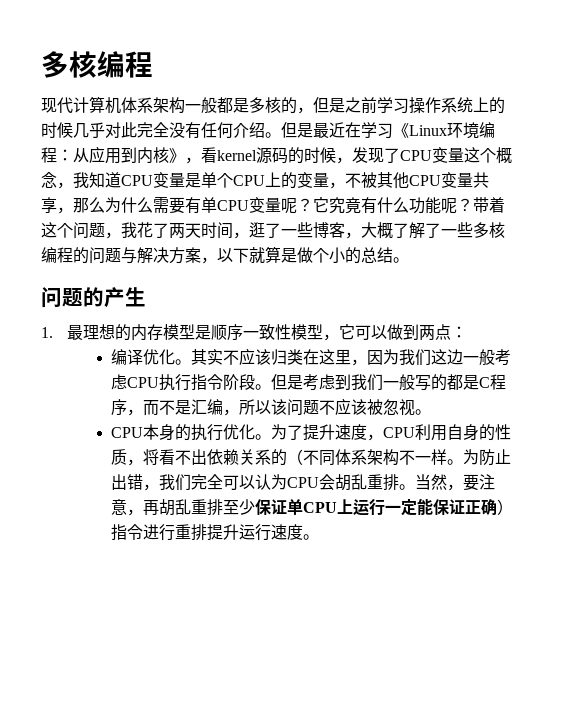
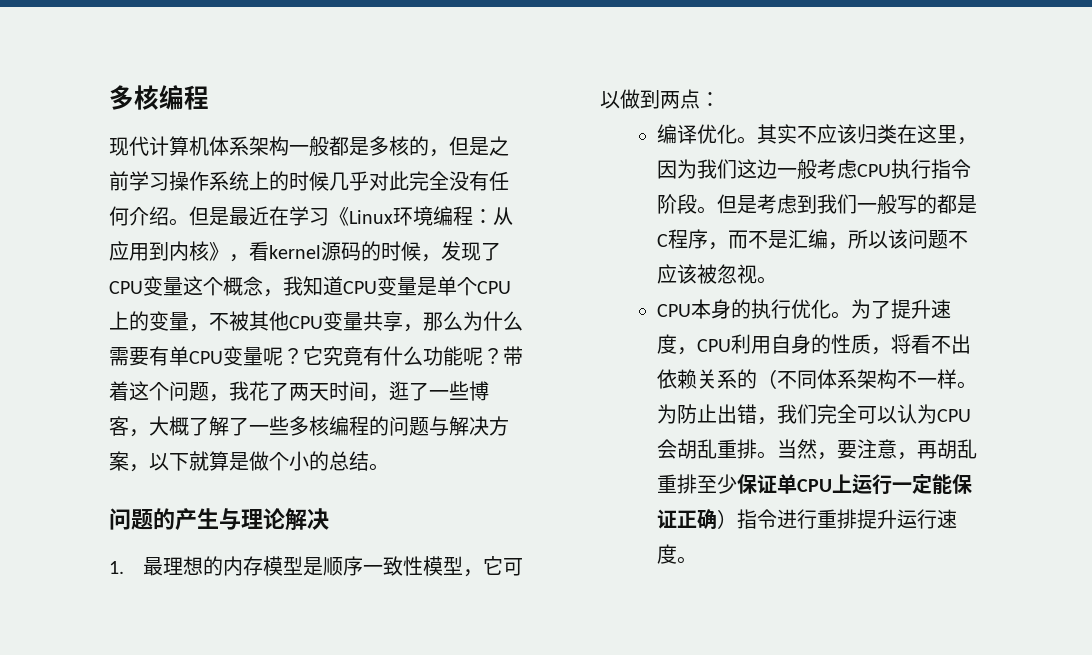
- 问题的产生
+ 问题的产生与理论解决

